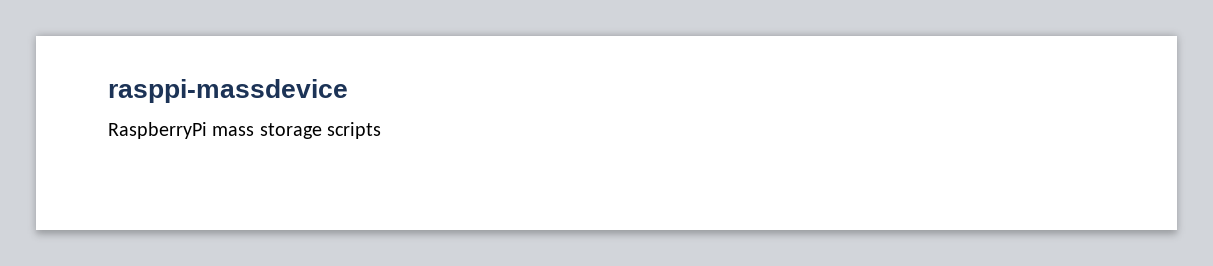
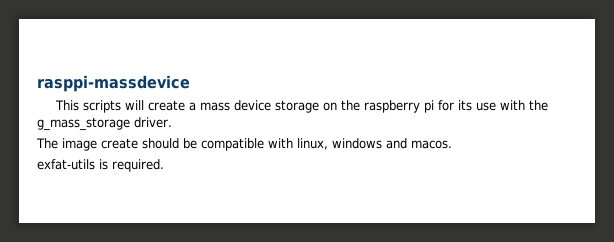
- RaspberryPi mass storage scripts
+ This scripts will create a mass device storage on the raspberry pi for its use with the g_mass_storage driver.
+ The image create should be compatible with linux, windows and macos.
+ exfat-utils is required.

